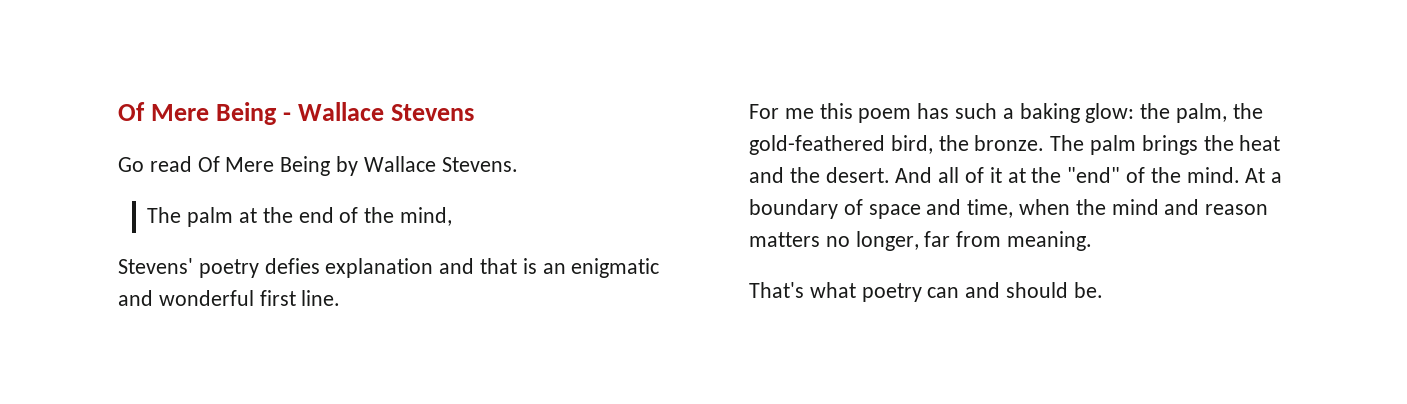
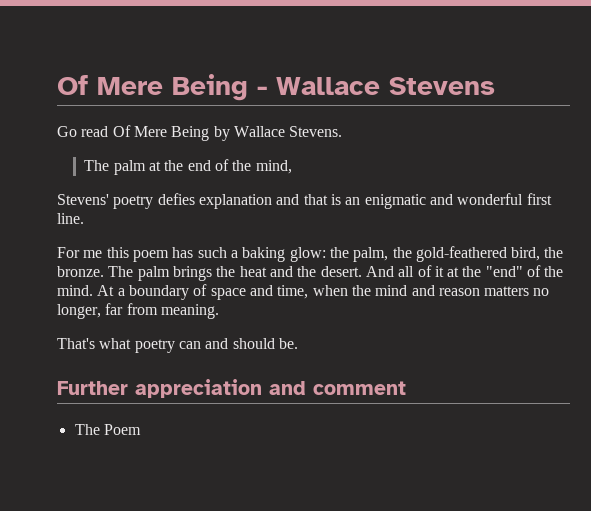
+ Further appreciation and comment
+ The Poem

